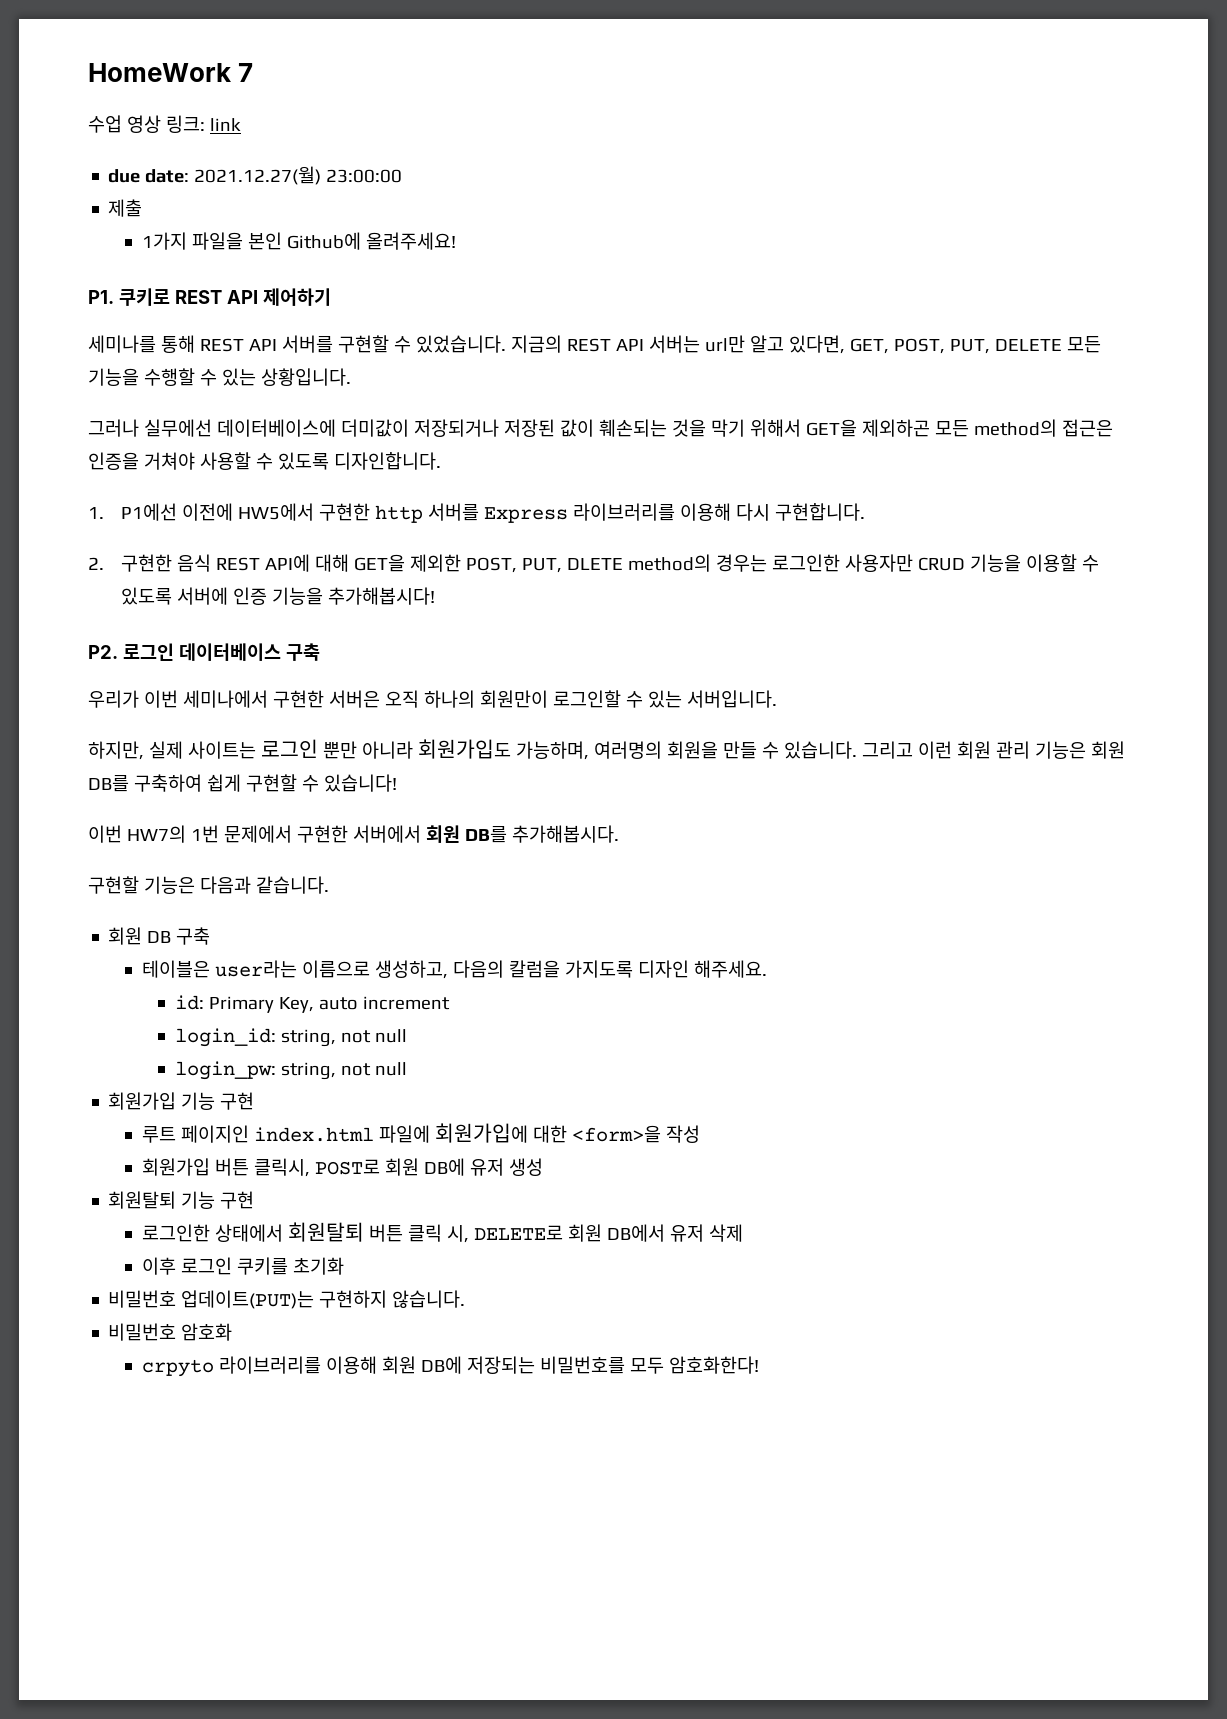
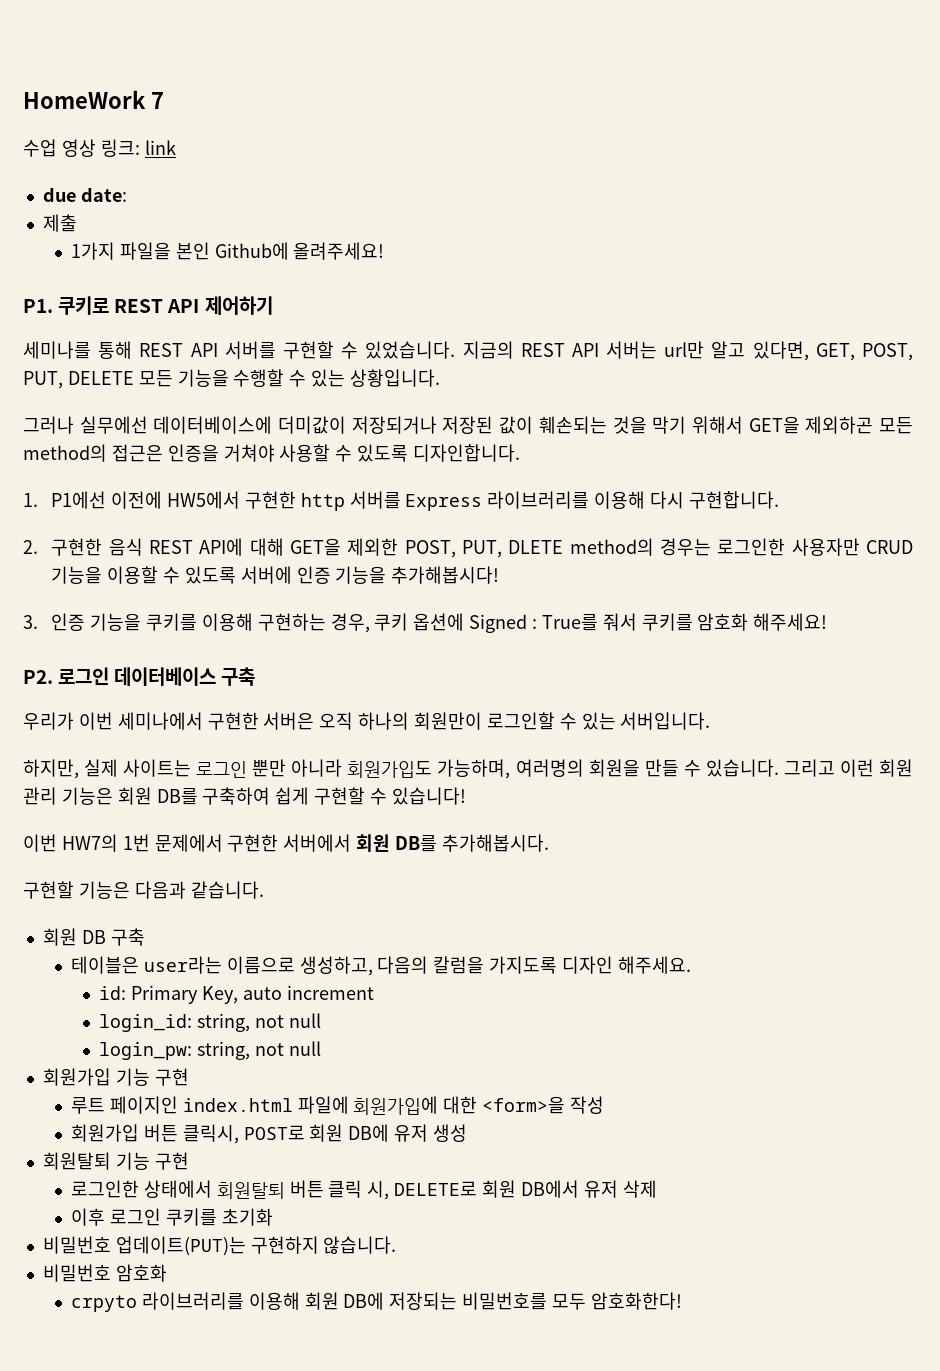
- due date: 2021.12.27(월) 23:00:00
+ due date:
+ 3. 인증 기능을 쿠키를 이용해 구현하는 경우, 쿠키 옵션에 Signed : True를 줘서 쿠키를 암호화 해주세요!

